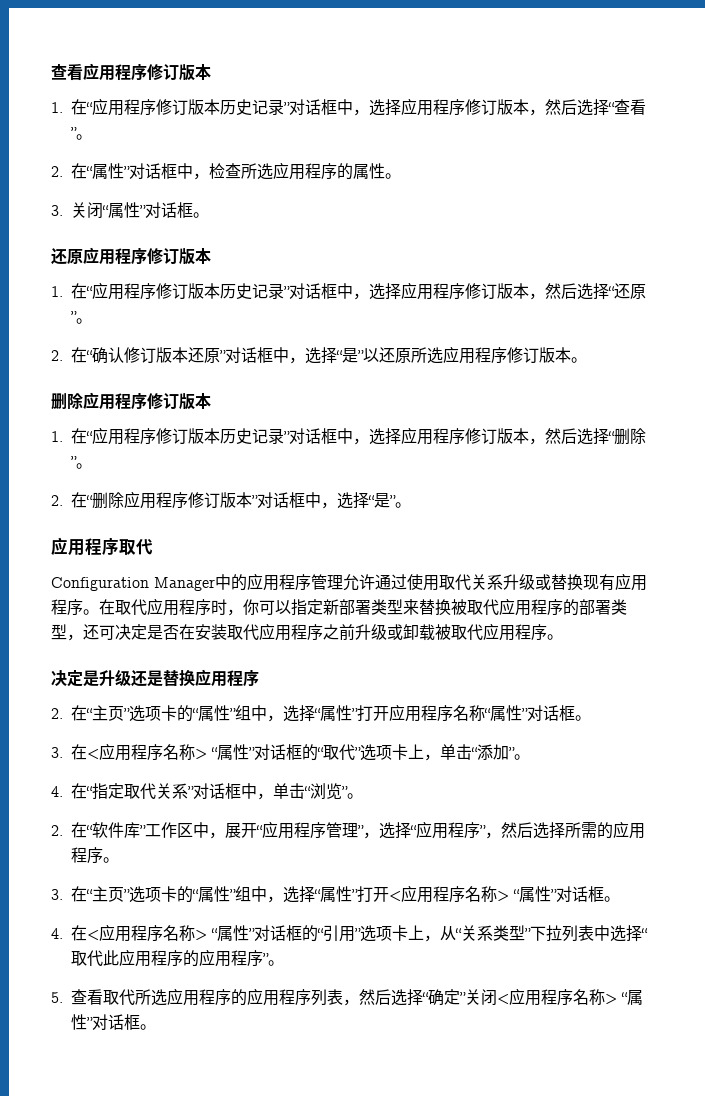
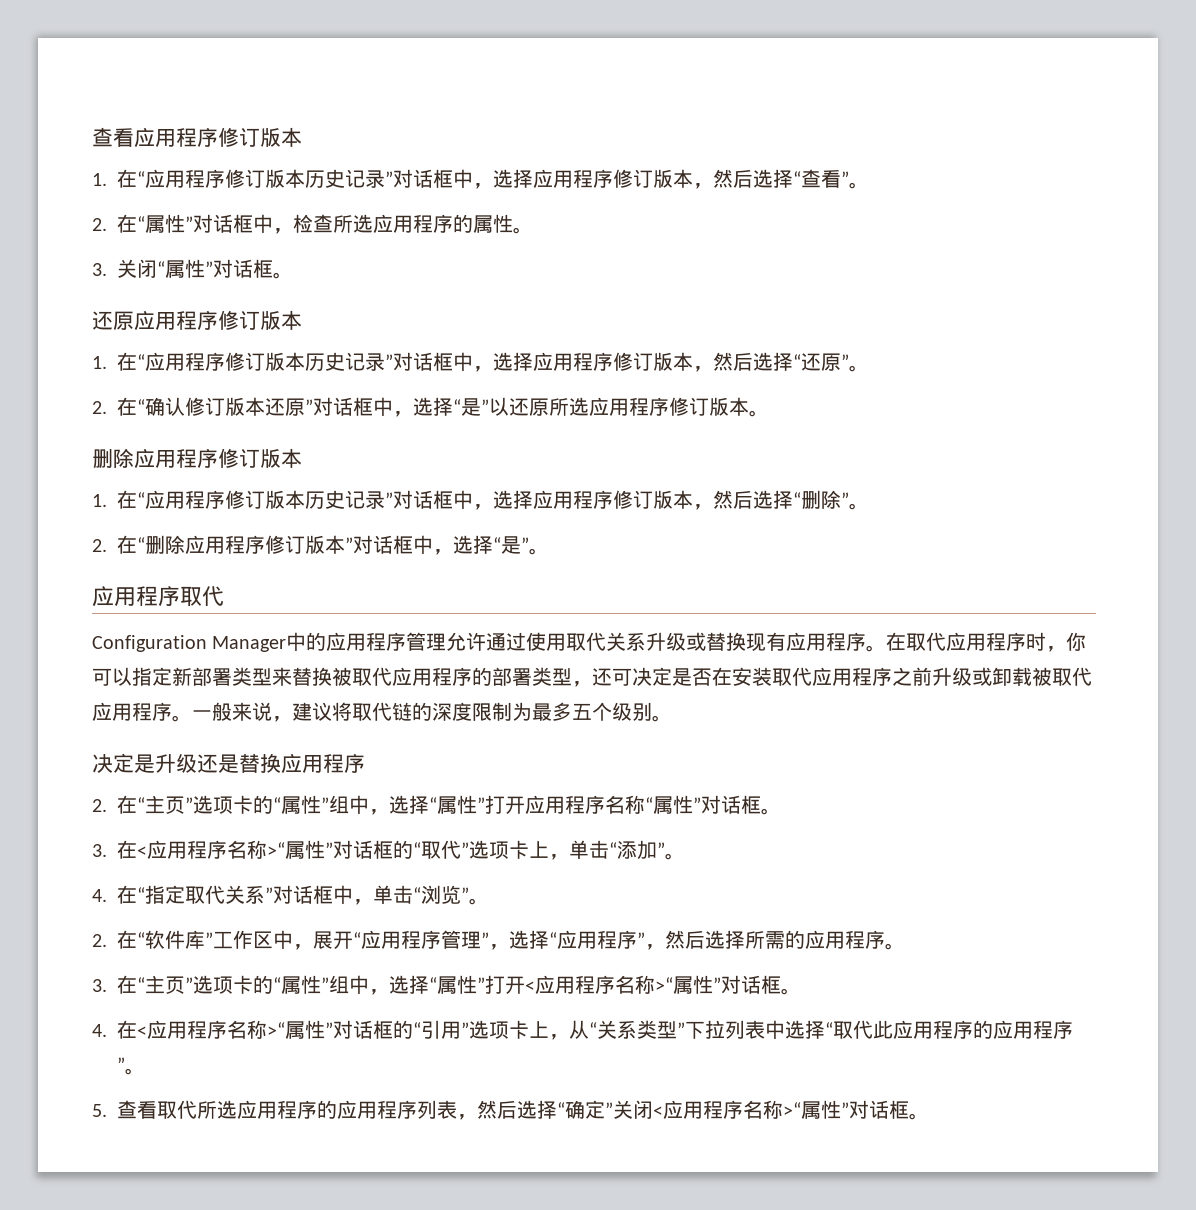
+ 一般来说，建议将取代链的深度限制为最多五个级别。
- 3.在<应用程序名称> “属性”对话框的“取代”选项卡上，单击“添加”。
+ 3.在<应用程序名称>“属性”对话框的“取代”选项卡上，单击“添加”。
- 3.在“主页”选项卡的“属性”组中，选择“属性”打开<应用程序名称> “属性”对话框。
+ 3.在“主页”选项卡的“属性”组中，选择“属性”打开<应用程序名称>“属性”对话框。
- 4.在<应用程序名称> “属性”对话框的“引用”选项卡上，从“关系类型”下拉列表中选择“取代此应用程序的应用程序”。
+ 4.在<应用程序名称>“属性”对话框的“引用”选项卡上，从“关系类型”下拉列表中选择“取代此应用程序的应用程序”。
- 5.查看取代所选应用程序的应用程序列表，然后选择“确定”关闭<应用程序名称> “属性”对话框。
+ 5.查看取代所选应用程序的应用程序列表，然后选择“确定”关闭<应用程序名称>“属性”对话框。

